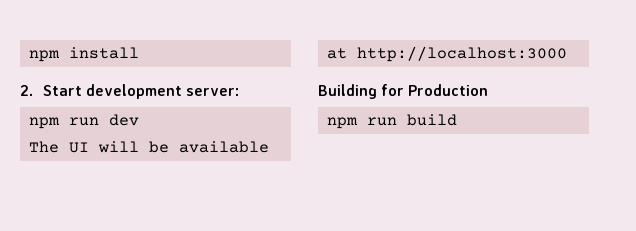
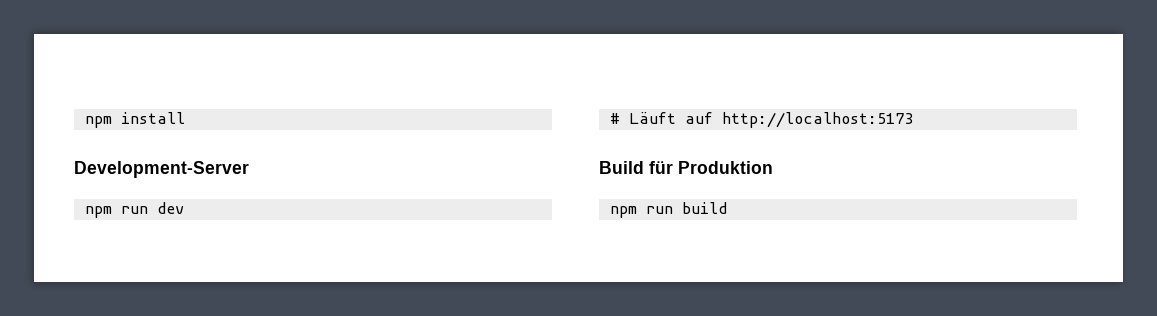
- 2. Start development server:
+ Development-Server
- The UI will be available at http://localhost:3000
- Building for Production
+ # Läuft auf http://localhost:5173
+ Build für Produktion

